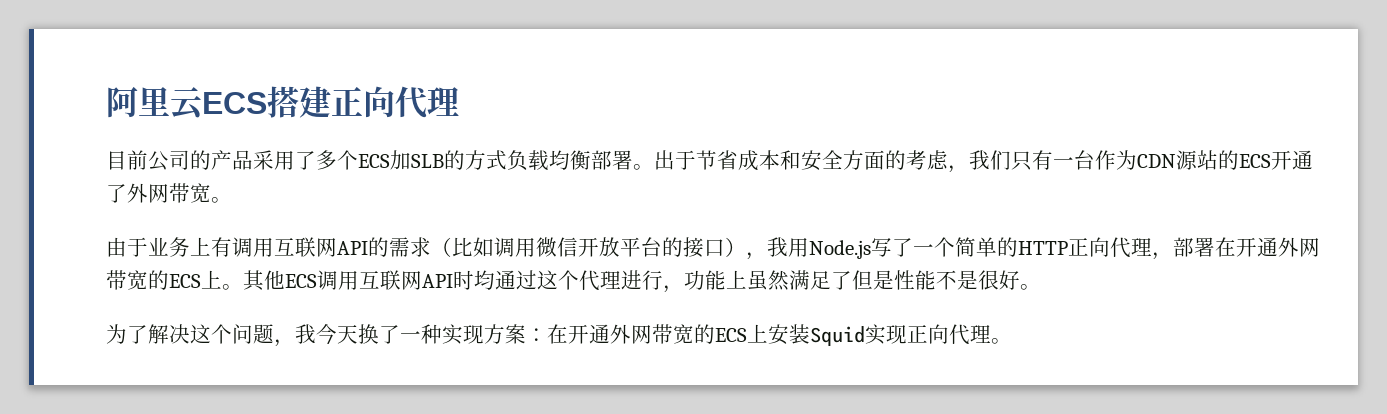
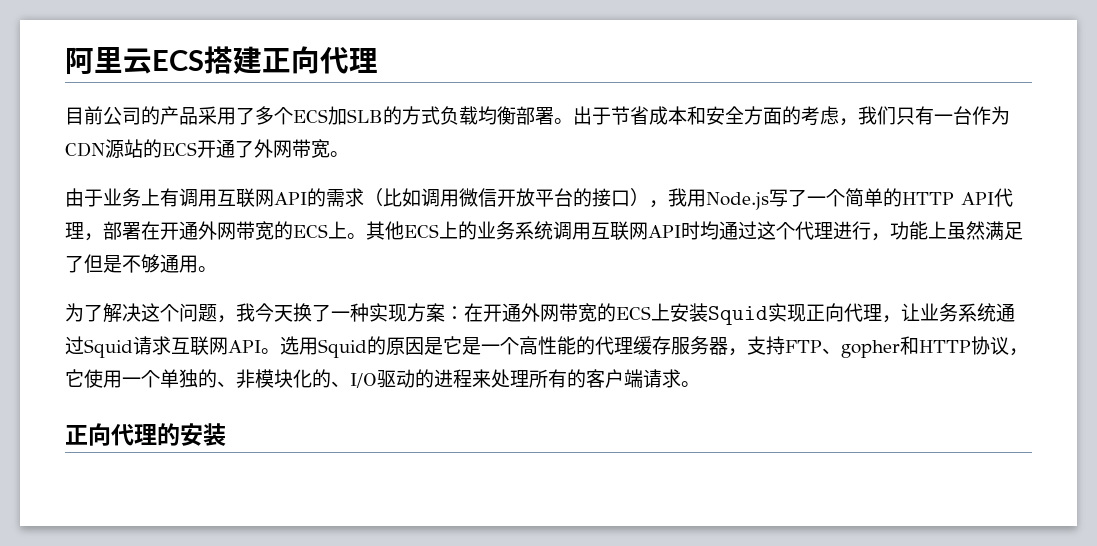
- 由于业务上有调用互联网API的需求（比如调用微信开放平台的接口），我用Node.js写了一个简单的HTTP正向代理，部署在开通外网带宽的ECS上。
+ 由于业务上有调用互联网API的需求（比如调用微信开放平台的接口），我用Node.js写了一个简单的HTTP API代理，部署在开通外网带宽的ECS上。
- 其他ECS调用互联网API时均通过这个代理进行，功能上虽然满足了但是性能不是很好。
+ 其他ECS上的业务系统调用互联网API时均通过这个代理进行，功能上虽然满足了但是不够通用。
- 为了解决这个问题，我今天换了一种实现方案：在开通外网带宽的ECS上安装Squid实现正向代理。
+ 为了解决这个问题，我今天换了一种实现方案：在开通外网带宽的ECS上安装Squid实现正向代理，让业务系统通过Squid请求互联网API。选用Squid的原因是它是一个高性能的代理缓存服务器，支持FTP、gopher和HTTP协议，它使用一个单独的、非模块化的、I/O驱动的进程来处理所有的客户端请求。
+ 正向代理的安装

